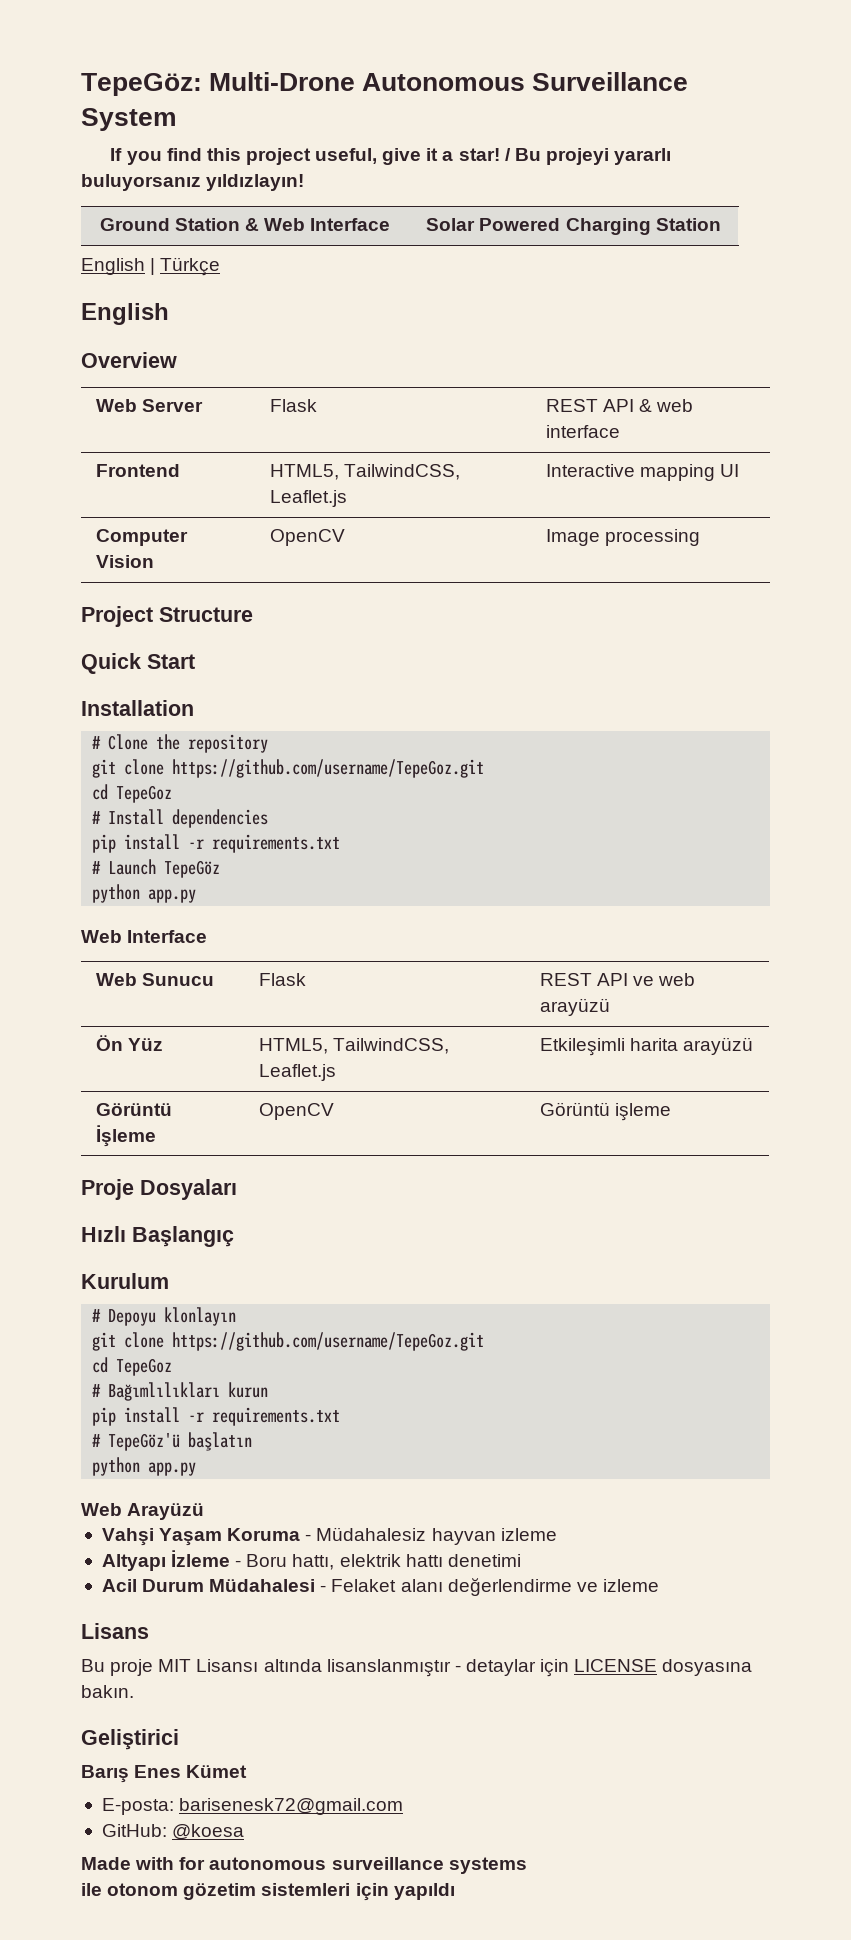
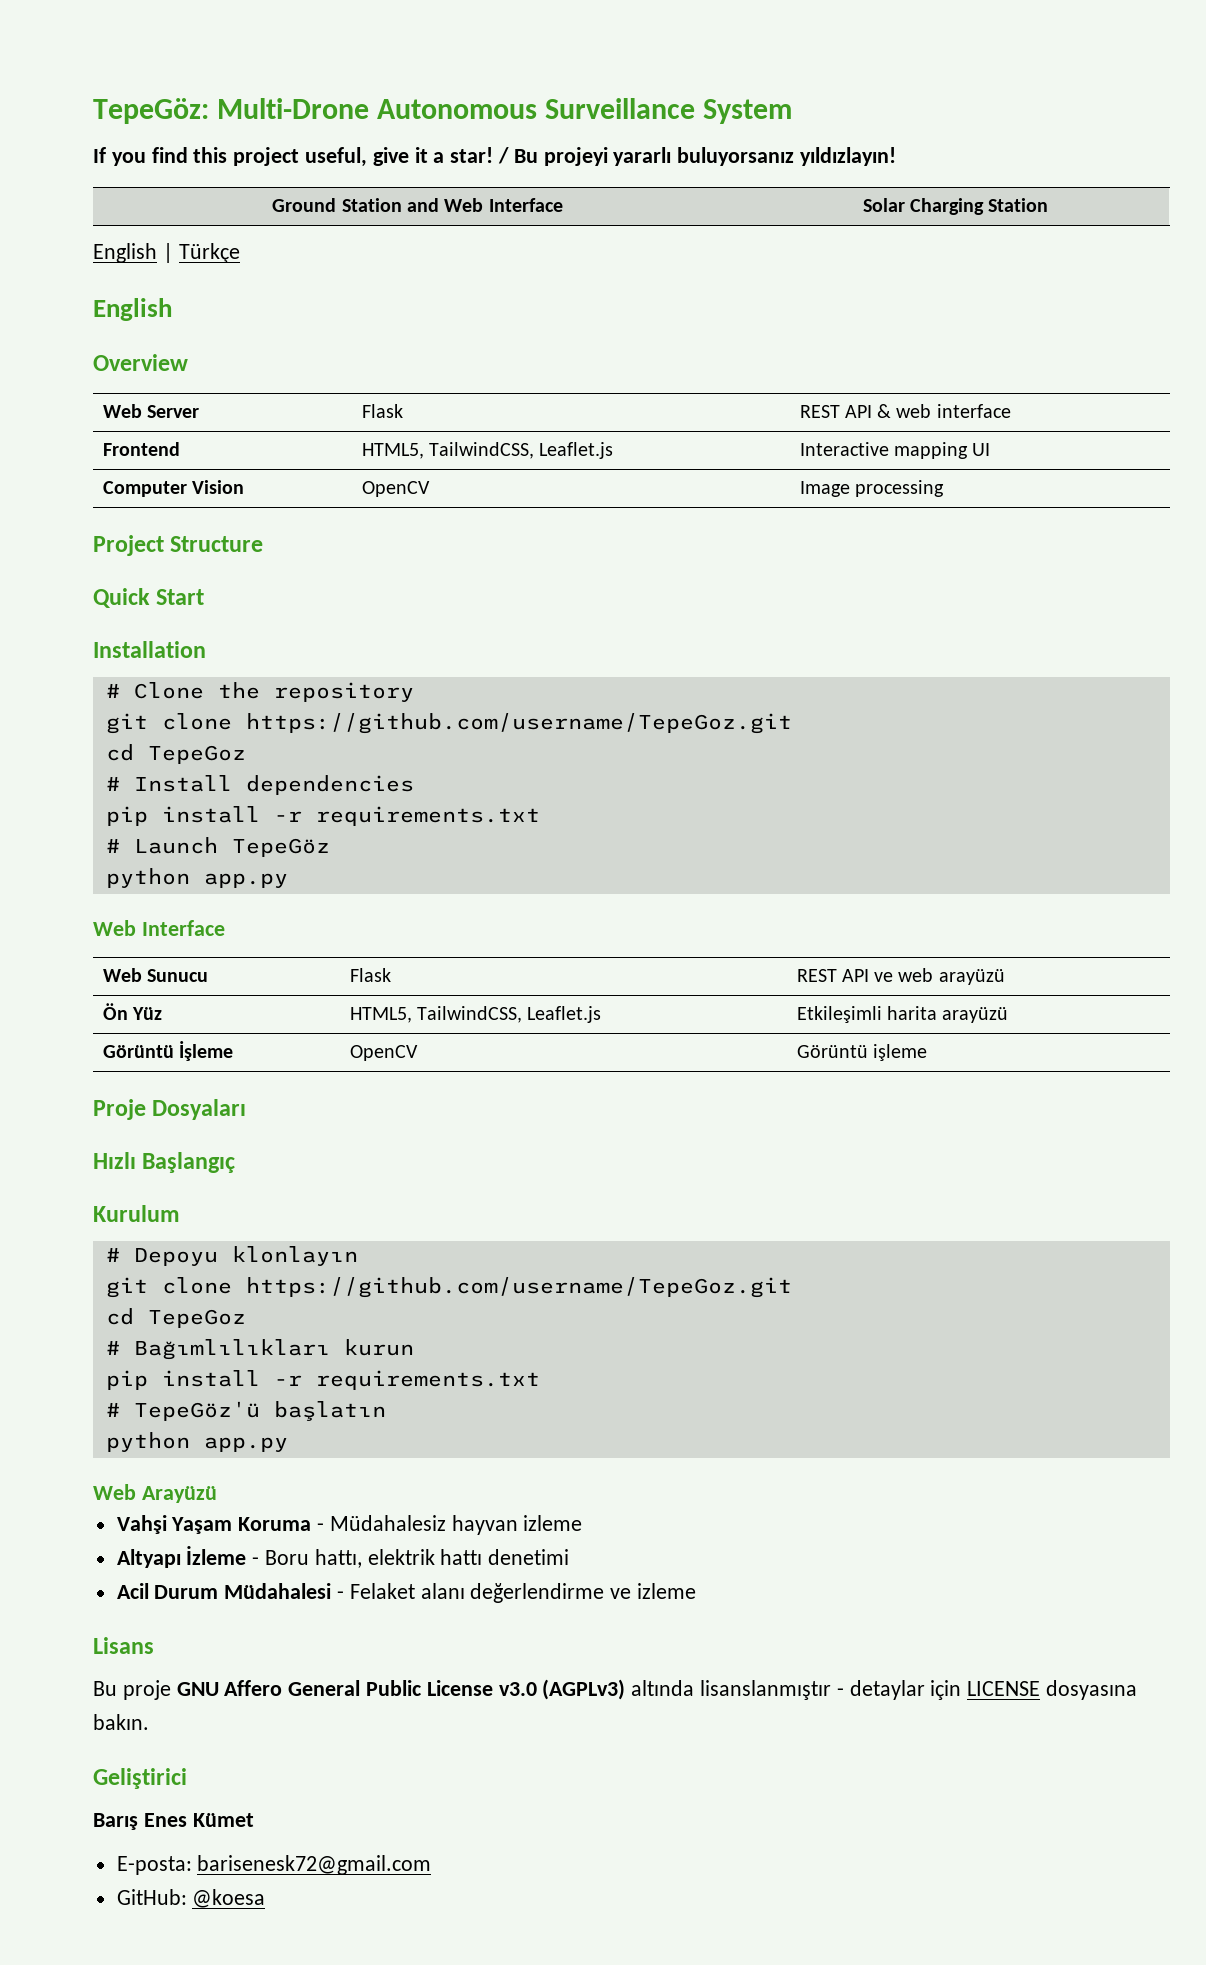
- Ground Station & Web Interface | Solar Powered Charging Station
+ Ground Station and Web Interface | Solar Charging Station
- Bu proje MIT Lisansı altında lisanslanmıştır - detaylar için LICENSE dosyasına bakın.
+ Bu proje GNU Affero General Public License v3.0 (AGPLv3) altında lisanslanmıştır - detaylar için LICENSE dosyasına bakın.
- Made with for autonomous surveillance systems
- ile otonom gözetim sistemleri için yapıldı

